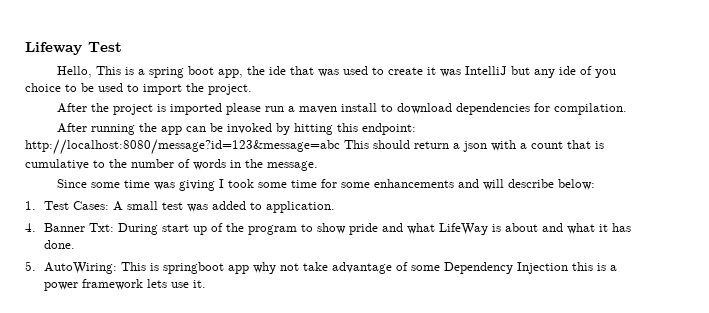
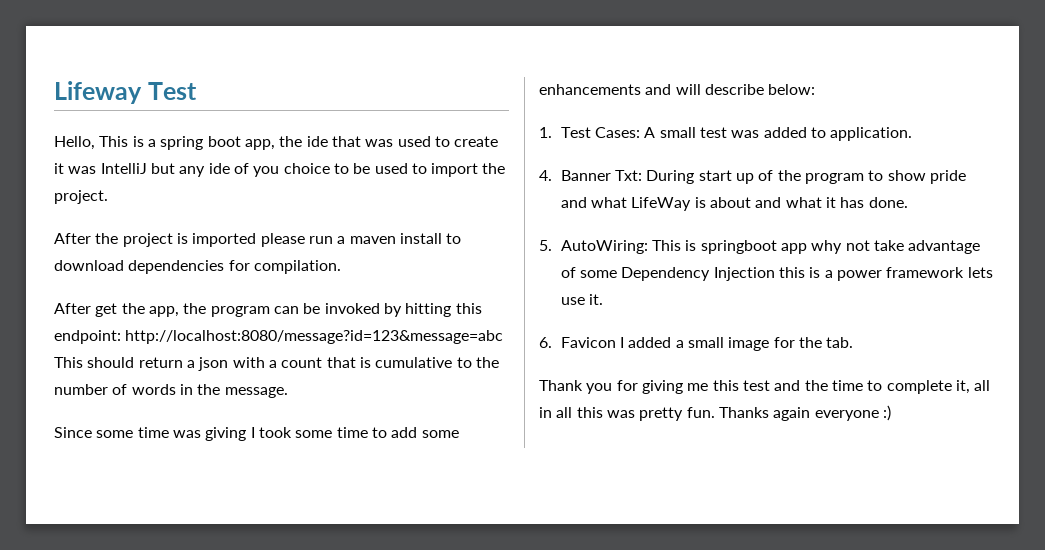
- After running the app can be invoked by hitting this endpoint: http://localhost:8080/message?id=123&message=abc This should return a json with a count that is cumulative to the number of words in the message.
+ After get the app, the program can be invoked by hitting this endpoint: http://localhost:8080/message?id=123&message=abc This should return a json with a count that is cumulative to the number of words in the message.
- Since some time was giving I took some time for some enhancements and will describe below:
+ Since some time was giving I took some time to add some enhancements and will describe below:
+ 6. Favicon I added a small image for the tab.
+ Thank you for giving me this test and the time to complete it, all in all this was pretty fun. Thanks again everyone :)

